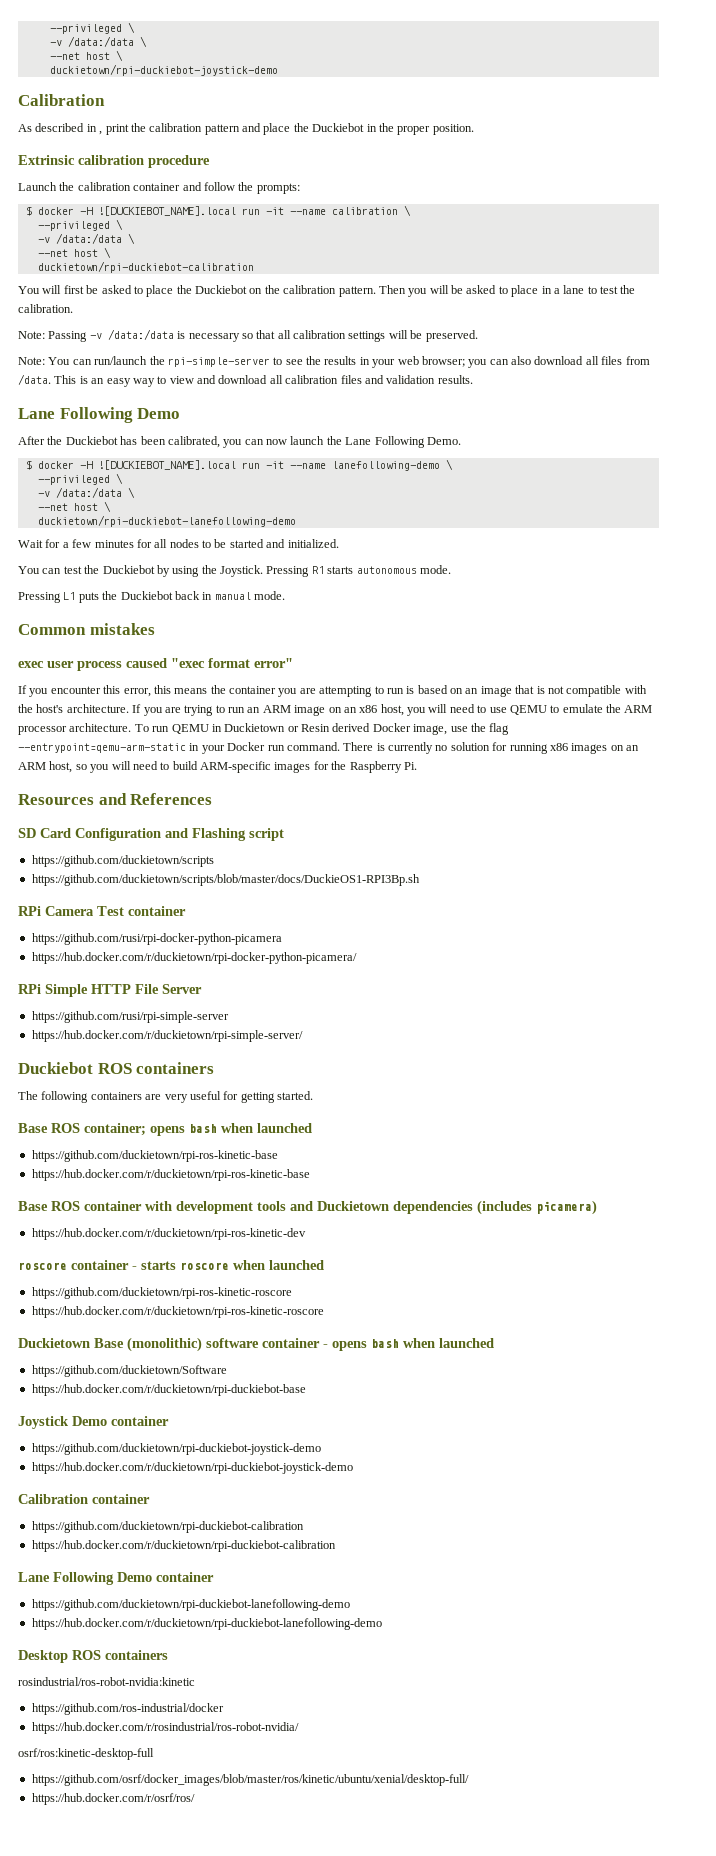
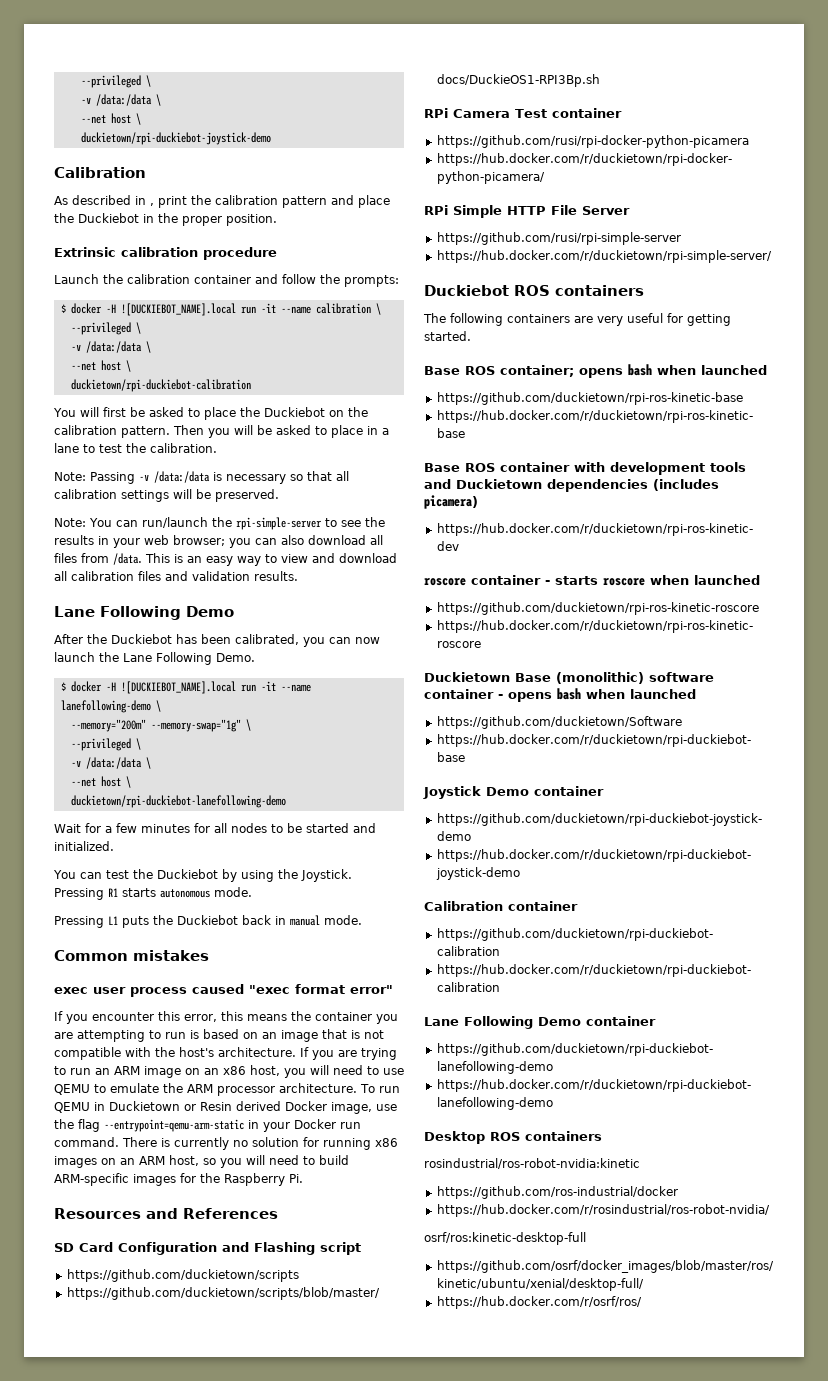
+ --memory="200m" --memory-swap="1g" \

